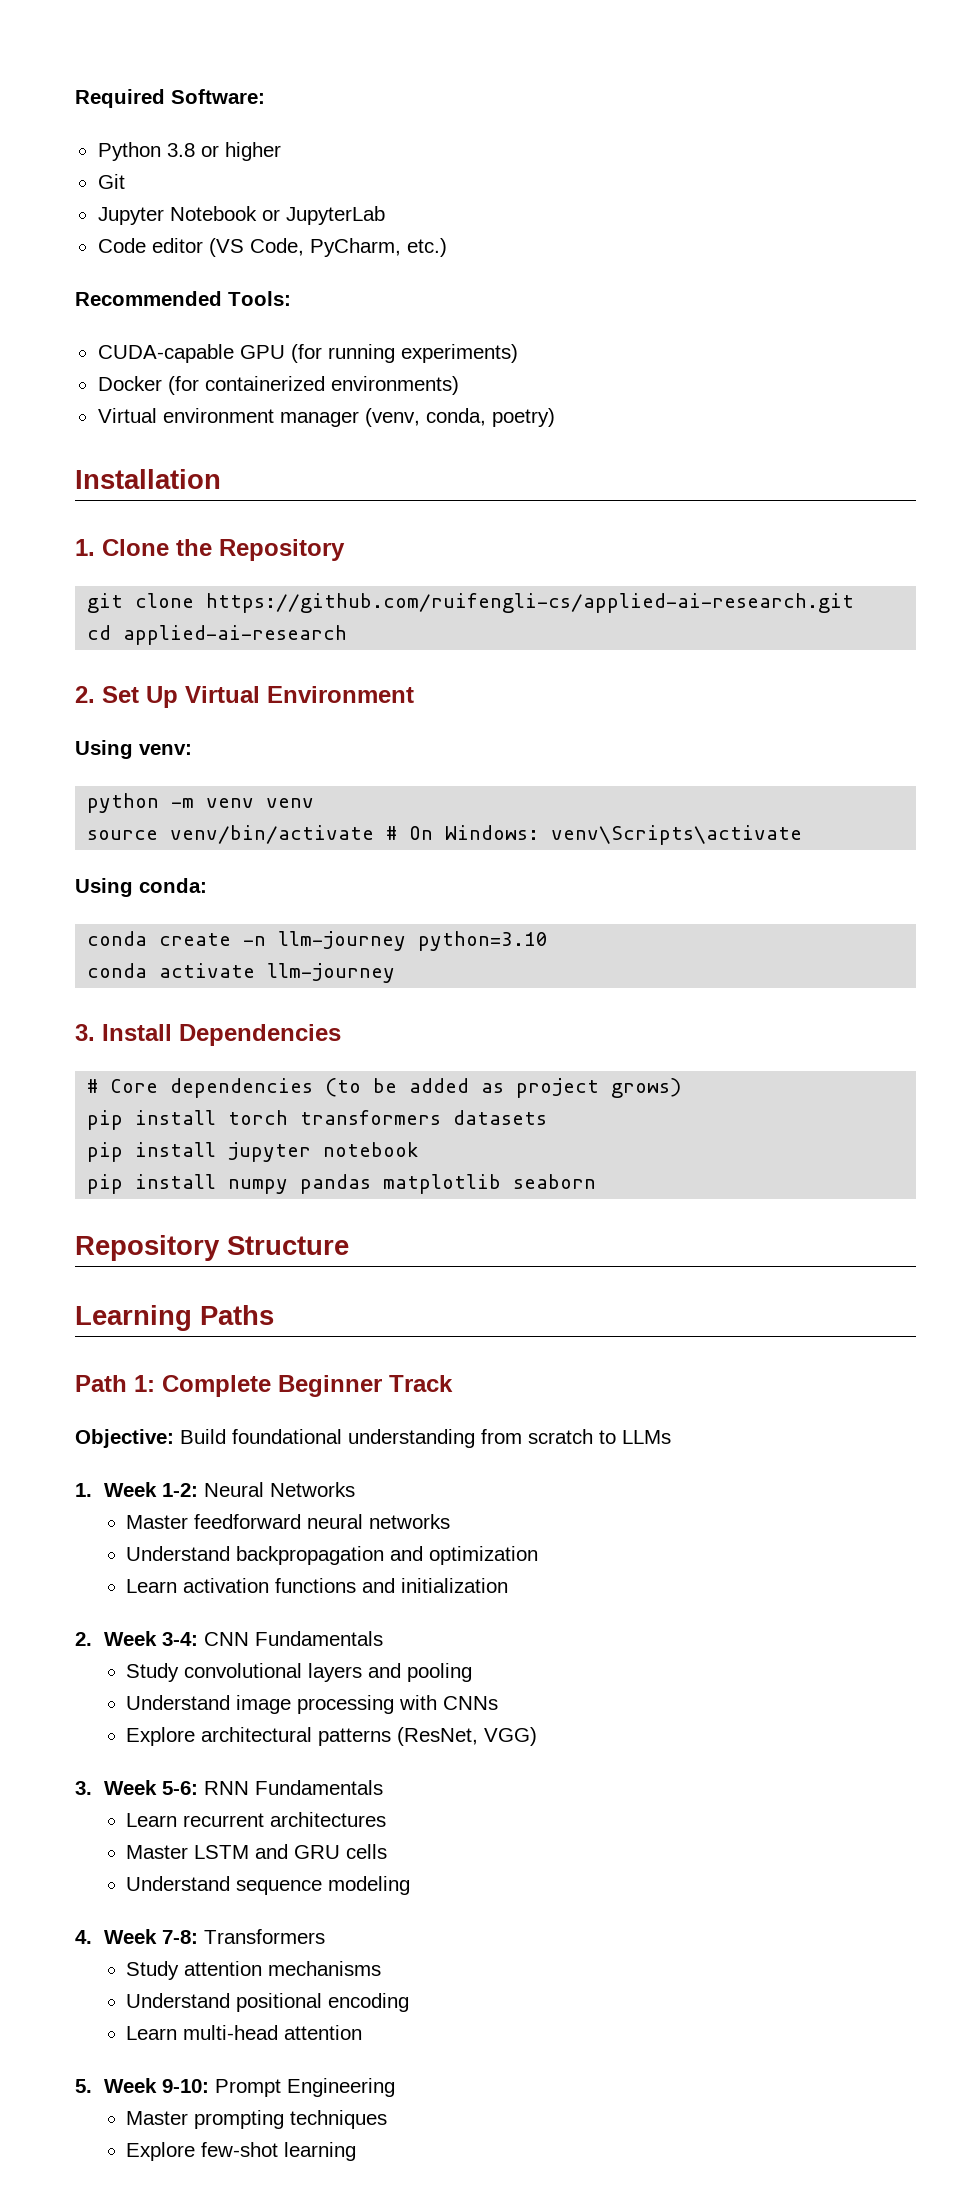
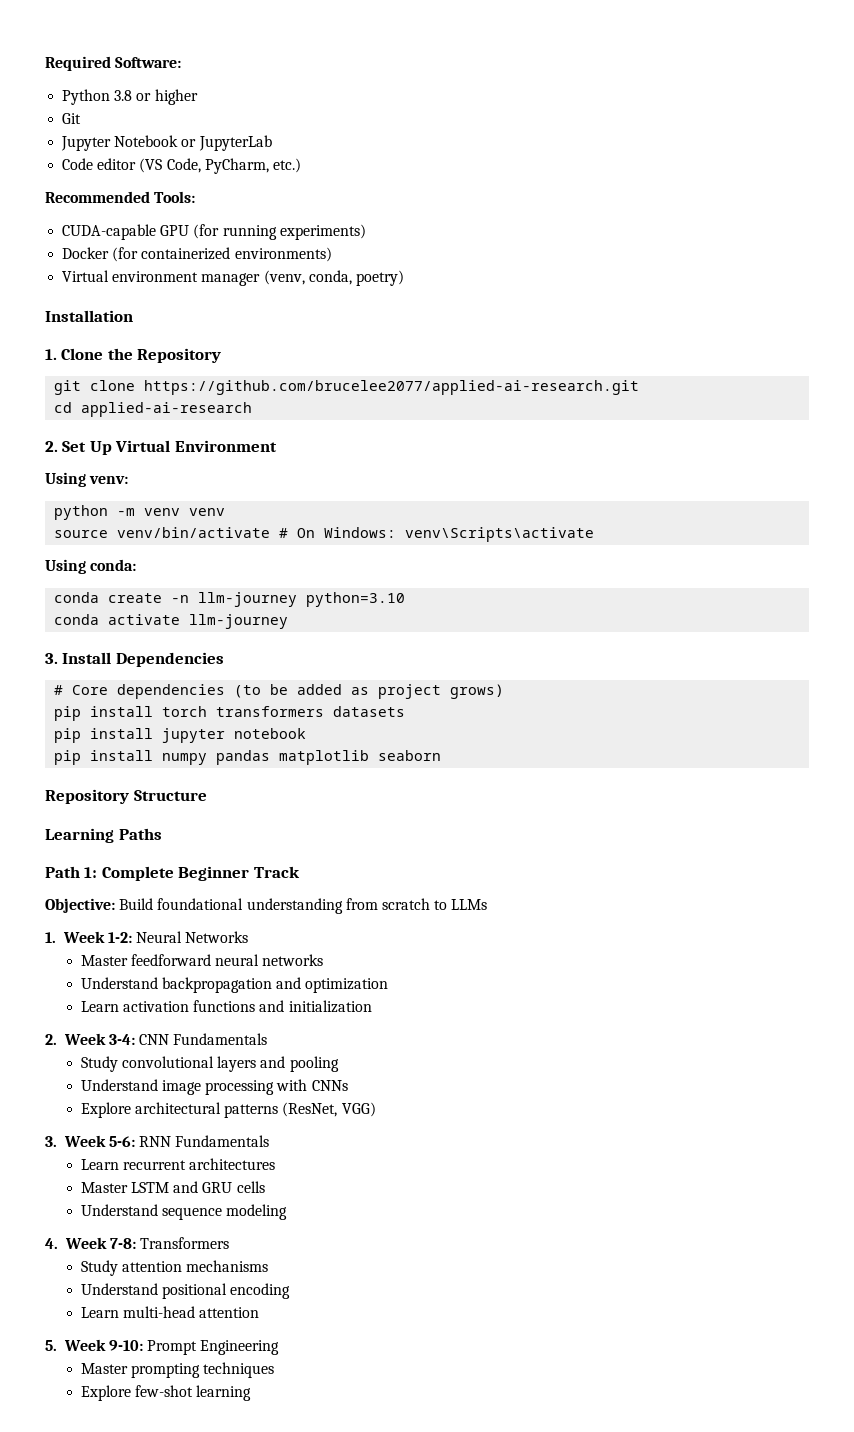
- git clone https://github.com/ruifengli-cs/applied-ai-research.git
+ git clone https://github.com/brucelee2077/applied-ai-research.git

